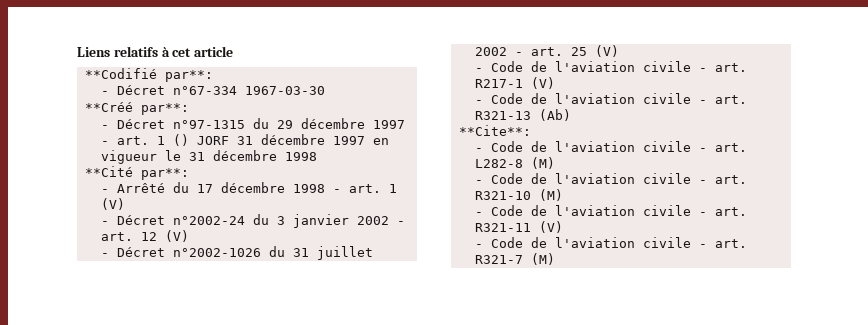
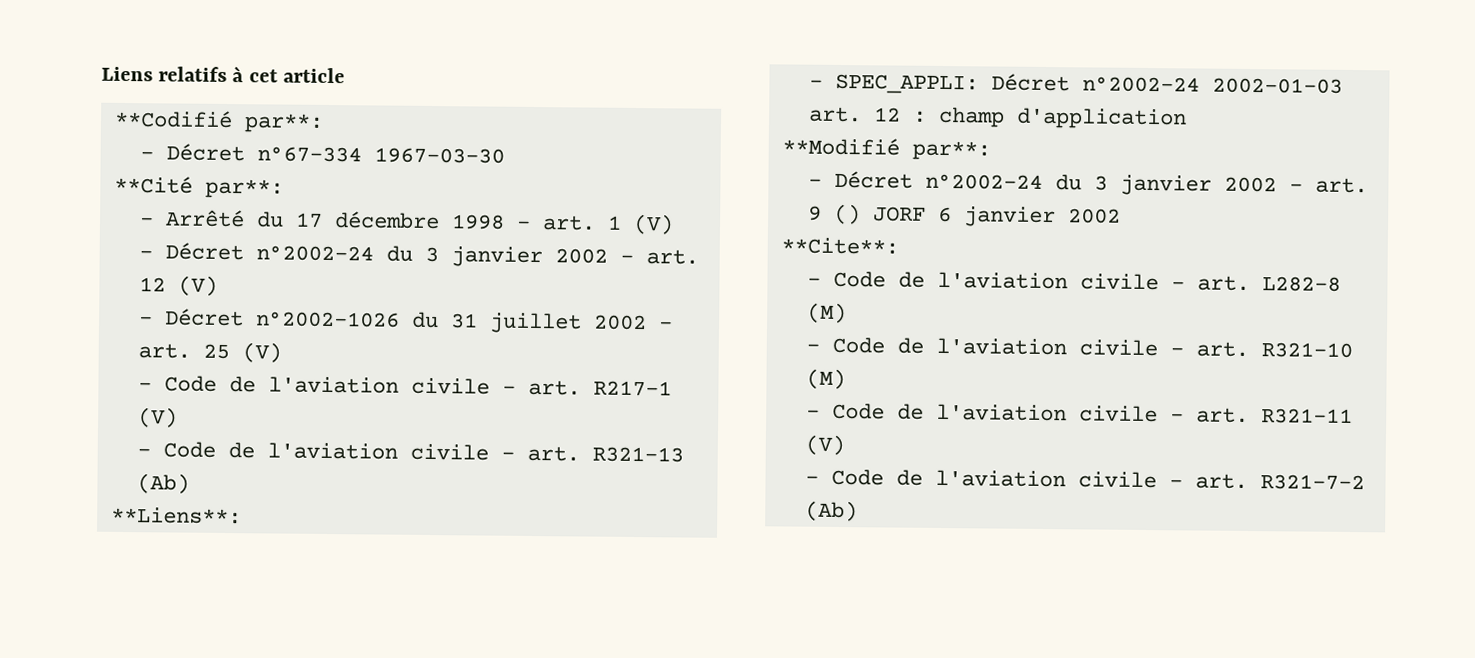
- **Créé par**:
- - Décret n°97-1315 du 29 décembre 1997 - art. 1 () JORF 31 décembre 1997 en vigueur le 31 décembre 1998
+ **Liens**:
+ - SPEC_APPLI: Décret n°2002-24 2002-01-03 art. 12 : champ d'application
+ **Modifié par**:
+ - Décret n°2002-24 du 3 janvier 2002 - art. 9 () JORF 6 janvier 2002
- - Code de l'aviation civile - art. R321-7 (M)
+ - Code de l'aviation civile - art. R321-7-2 (Ab)

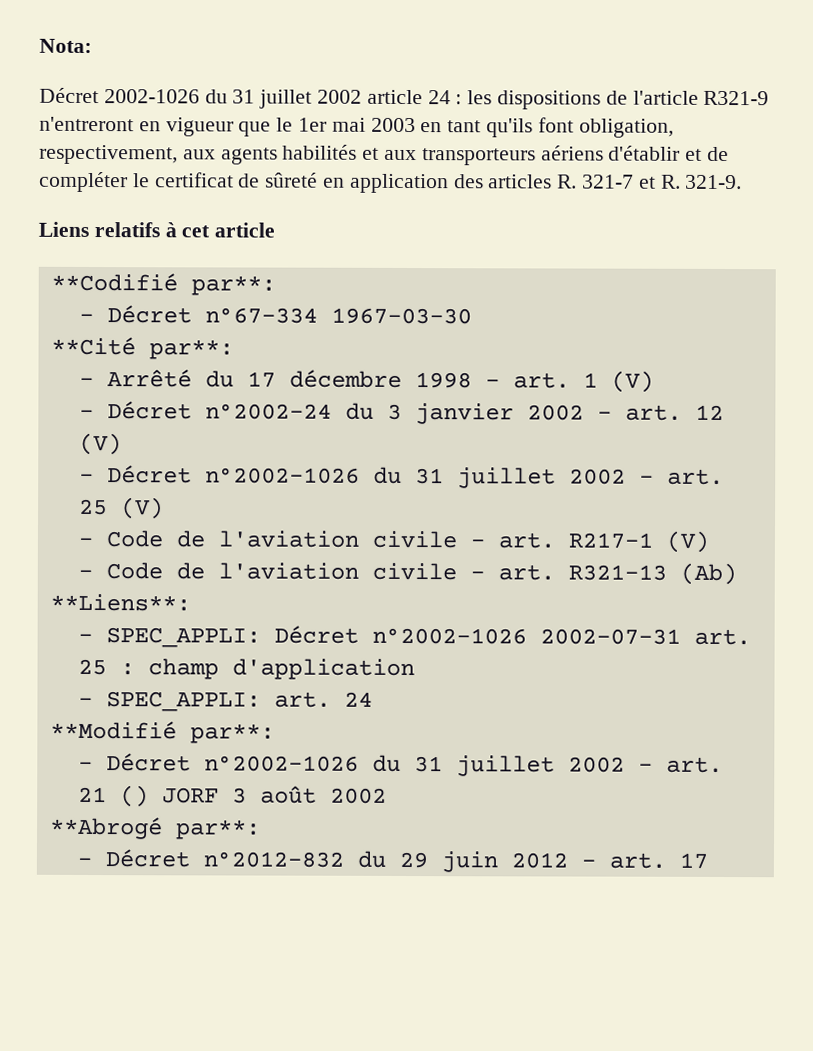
+ Nota:
+ Décret 2002-1026 du 31 juillet 2002 article 24 : les dispositions de l'article R321-9 n'entreront en vigueur que le 1er mai 2003 en tant qu'ils font obligation, respectivement, aux agents habilités et aux transporteurs aériens d'établir et de compléter le certificat de sûreté en application des articles R. 321-7 et R. 321-9.
- - SPEC_APPLI: Décret n°2002-24 2002-01-03 art. 12 : champ d'application
+ - SPEC_APPLI: Décret n°2002-1026 2002-07-31 art. 25 : champ d'application
+ - SPEC_APPLI: art. 24
- - Décret n°2002-24 du 3 janvier 2002 - art. 9 () JORF 6 janvier 2002
+ - Décret n°2002-1026 du 31 juillet 2002 - art. 21 () JORF 3 août 2002
- **Cite**:
- - Code de l'aviation civile - art. L282-8 (M)
- - Code de l'aviation civile - art. R321-10 (M)
- - Code de l'aviation civile - art. R321-11 (V)
- - Code de l'aviation civile - art. R321-7-2 (Ab)
+ **Abrogé par**:
+ - Décret n°2012-832 du 29 juin 2012 - art. 17

